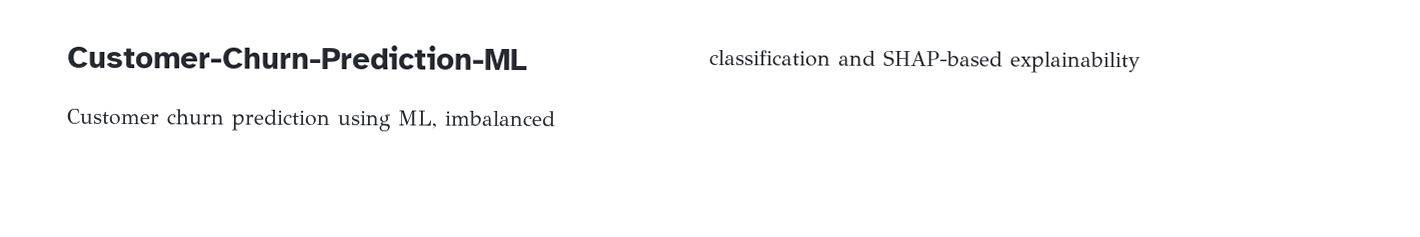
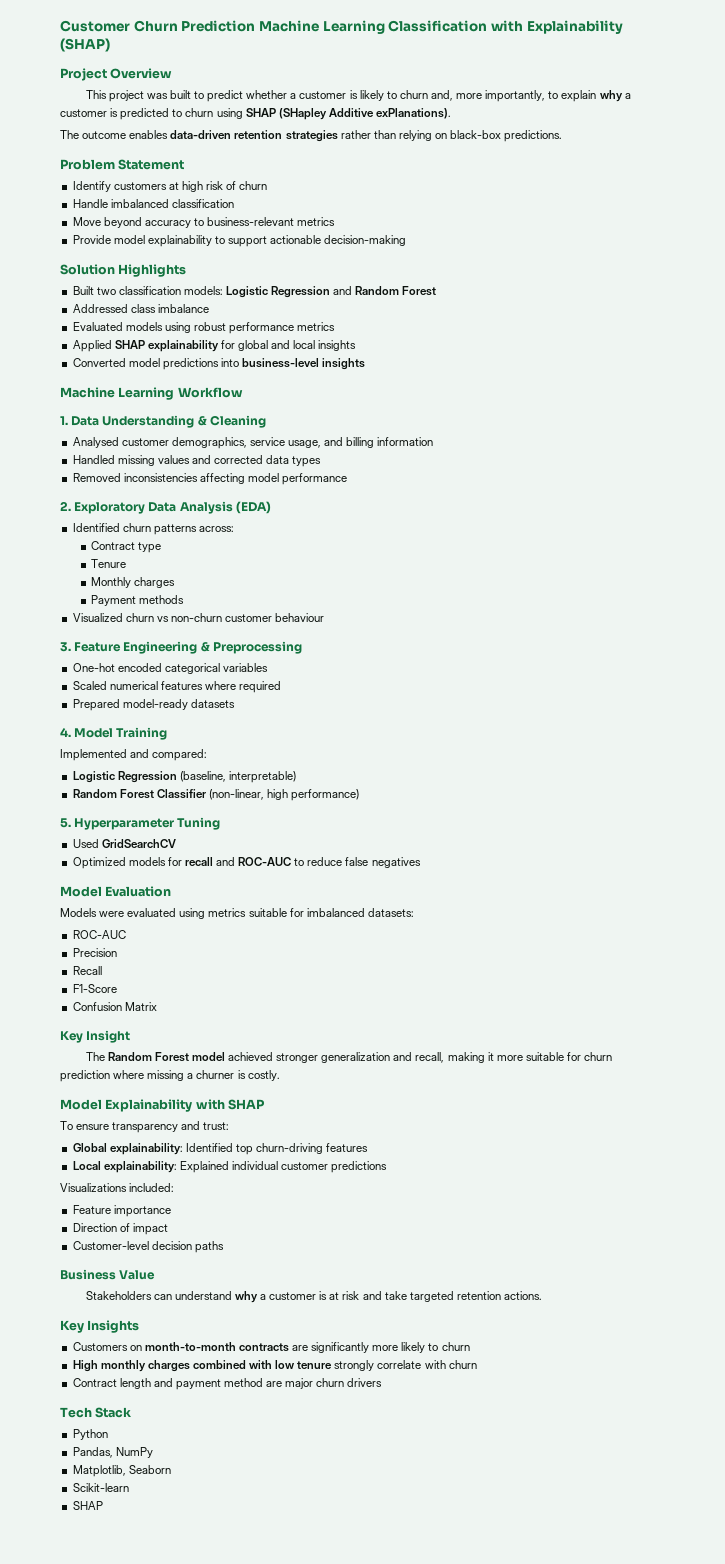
- Customer-Churn-Prediction-ML
- Customer churn prediction using ML, imbalanced classification and SHAP-based explainability
+ Customer Churn Prediction Machine Learning Classification with Explainability (SHAP)
+ Project Overview
+ This project was built to predict whether a customer is likely to churn and, more importantly, to explain why a customer is predicted to churn using SHAP (SHapley Additive exPlanations).
+ The outcome enables data-driven retention strategies rather than relying on black-box predictions.
+ Problem Statement
+ Identify customers at high risk of churn
+ Handle imbalanced classification
+ Move beyond accuracy to business-relevant metrics
+ Provide model explainability to support actionable decision-making
+ Solution Highlights
+ Built two classification models: Logistic Regression and Random Forest
+ Addressed class imbalance
+ Evaluated models using robust performance metrics
+ Applied SHAP explainability for global and local insights
+ Converted model predictions into business-level insights
+ Machine Learning Workflow
+ 1. Data Understanding & Cleaning
+ Analysed customer demographics, service usage, and billing information
+ Handled missing values and corrected data types
+ Removed inconsistencies affecting model performance
+ 2. Exploratory Data Analysis (EDA)
+ Identified churn patterns across:
+ Contract type
+ Tenure
+ Monthly charges
+ Payment methods
+ Visualized churn vs non-churn customer behaviour
+ 3. Feature Engineering & Preprocessing
+ One-hot encoded categorical variables
+ Scaled numerical features where required
+ Prepared model-ready datasets
+ 4. Model Training
+ Implemented and compared:
+ Logistic Regression (baseline, interpretable)
+ Random Forest Classifier (non-linear, high performance)
+ 5. Hyperparameter Tuning
+ Used GridSearchCV
+ Optimized models for recall and ROC-AUC to reduce false negatives
+ Model Evaluation
+ Models were evaluated using metrics suitable for imbalanced datasets:
+ ROC-AUC
+ Precision
+ Recall
+ F1-Score
+ Confusion Matrix
+ Key Insight
+ The Random Forest model achieved stronger generalization and recall, making it more suitable for churn prediction where missing a churner is costly.
+ Model Explainability with SHAP
+ To ensure transparency and trust:
+ Global explainability: Identified top churn-driving features
+ Local explainability: Explained individual customer predictions
+ Visualizations included:
+ Feature importance
+ Direction of impact
+ Customer-level decision paths
+ Business Value
+ Stakeholders can understand why a customer is at risk and take targeted retention actions.
+ Key Insights
+ Customers on month-to-month contracts are significantly more likely to churn
+ High monthly charges combined with low tenure strongly correlate with churn
+ Contract length and payment method are major churn drivers
+ Tech Stack
+ Python
+ Pandas, NumPy
+ Matplotlib, Seaborn
+ Scikit-learn
+ SHAP

